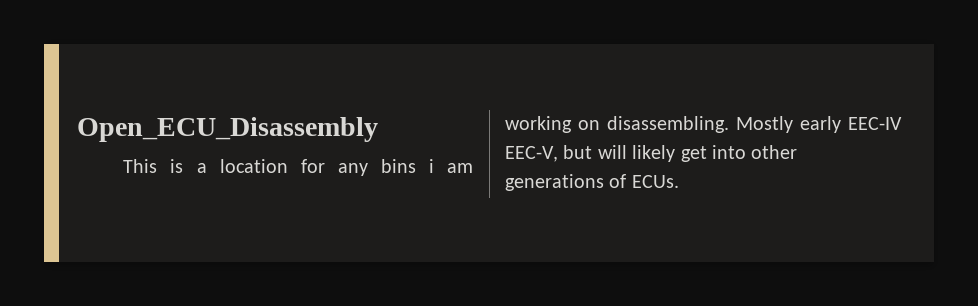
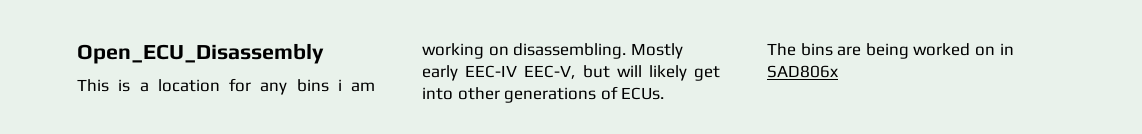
+ The bins are being worked on in SAD806x

